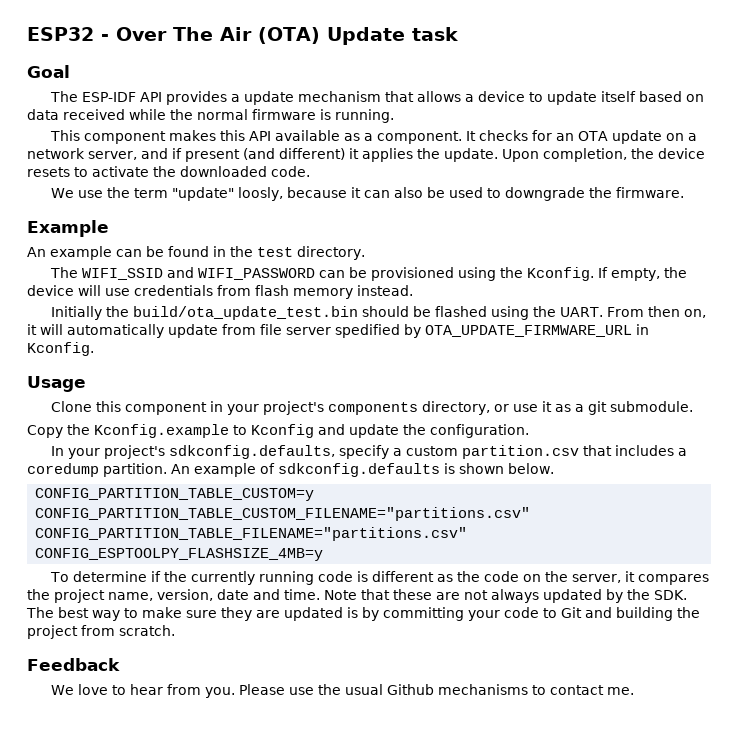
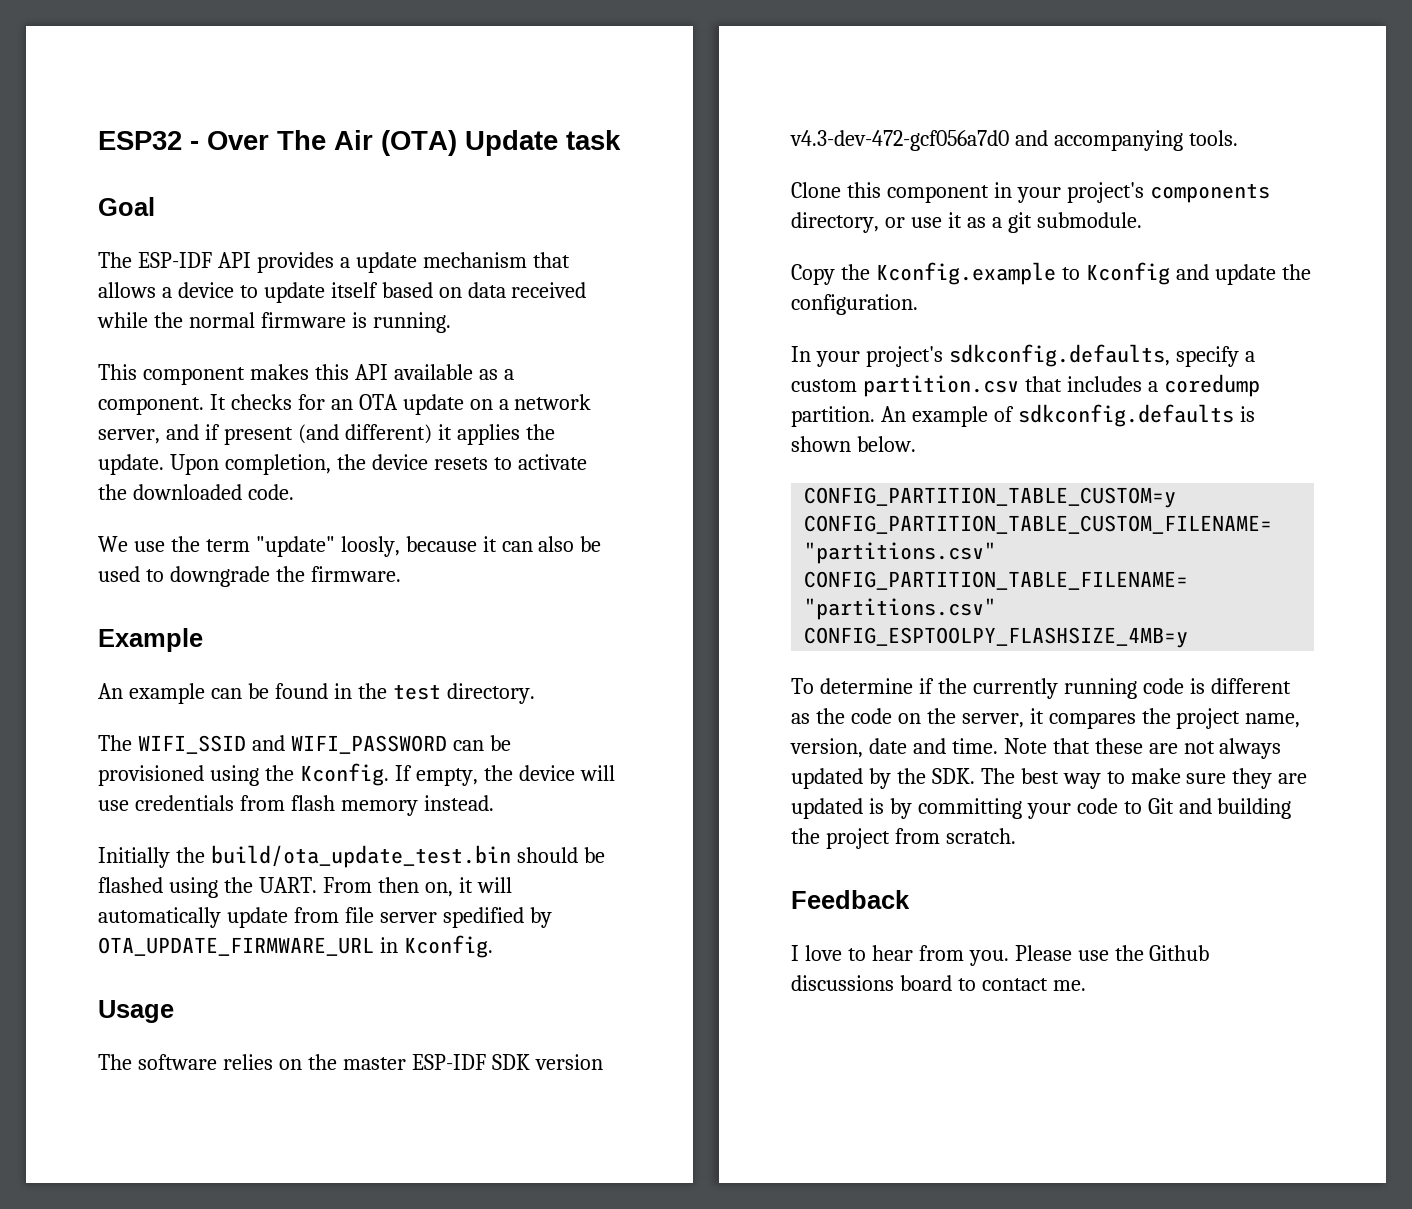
+ The software relies on the master ESP-IDF SDK version v4.3-dev-472-gcf056a7d0 and accompanying tools.
- We love to hear from you.
+ I love to hear from you.
- Please use the usual Github mechanisms to contact me.
+ Please use the Github discussions board to contact me.

